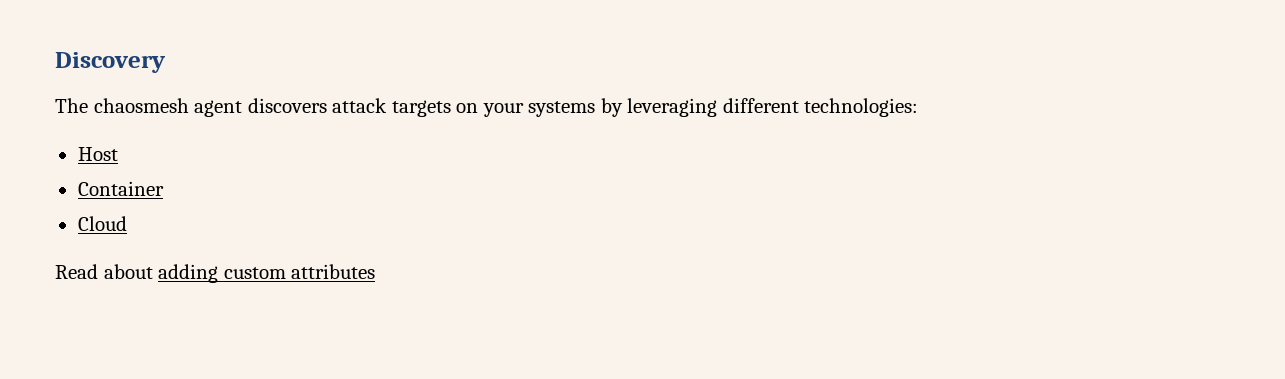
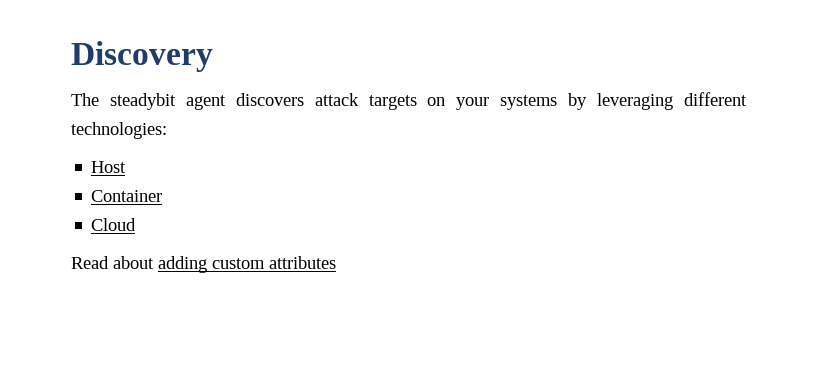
- The chaosmesh agent discovers attack targets on your systems by leveraging different technologies:
+ The steadybit agent discovers attack targets on your systems by leveraging different technologies:

